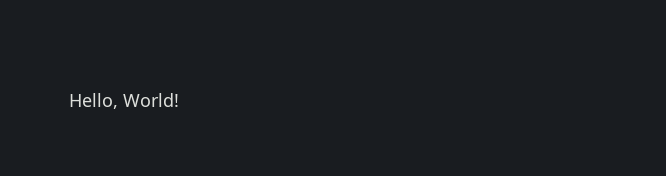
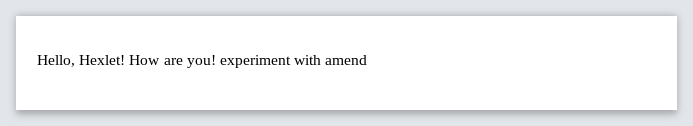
- Hello, World!
+ Hello, Hexlet! How are you! experiment with amend

